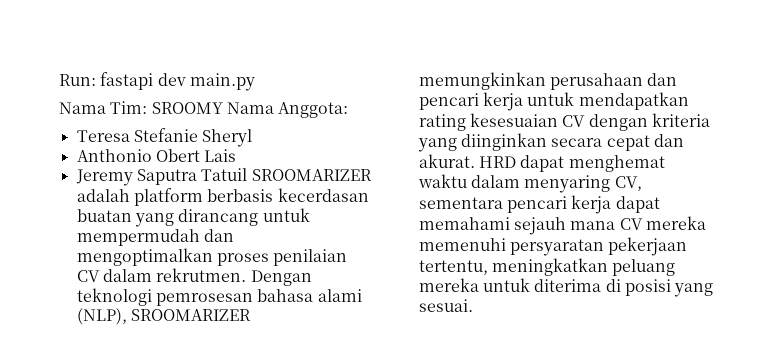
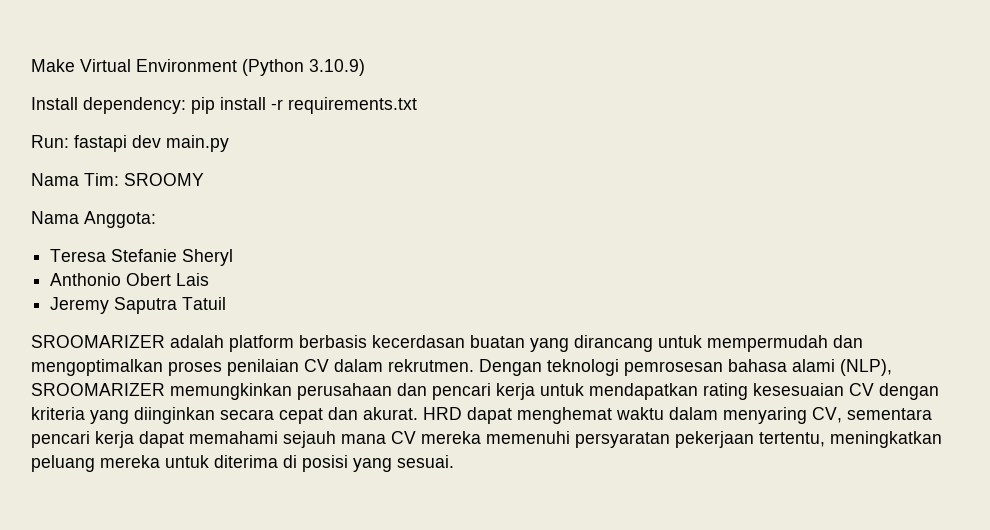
+ Make Virtual Environment (Python 3.10.9)
+ Install dependency: pip install -r requirements.txt
- Nama Tim: SROOMY Nama Anggota:
+ Nama Tim: SROOMY
+ Nama Anggota:
- Jeremy Saputra Tatuil SROOMARIZER adalah platform berbasis kecerdasan buatan yang dirancang untuk mempermudah dan mengoptimalkan proses penilaian CV dalam rekrutmen.
+ Jeremy Saputra Tatuil
+ SROOMARIZER adalah platform berbasis kecerdasan buatan yang dirancang untuk mempermudah dan mengoptimalkan proses penilaian CV dalam rekrutmen.

